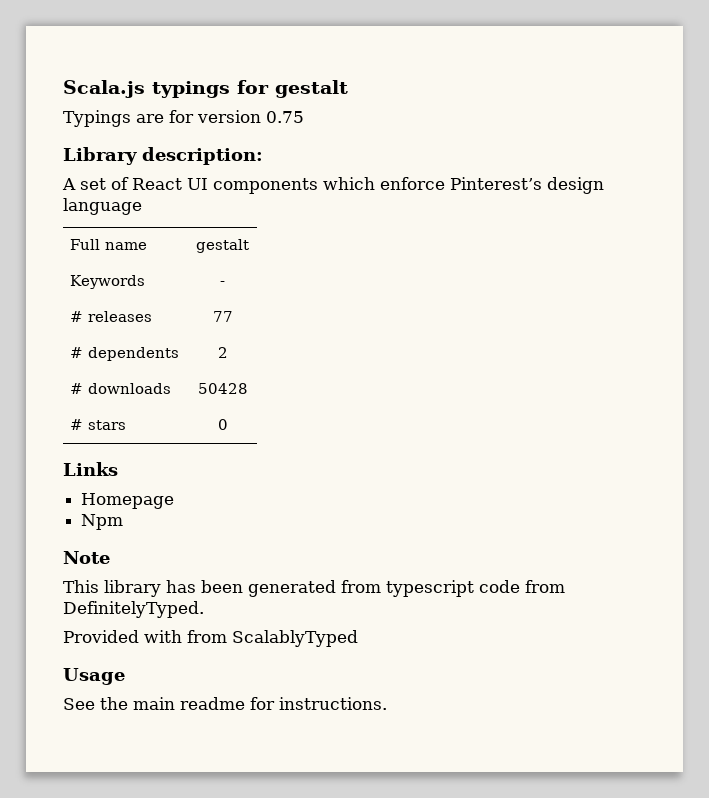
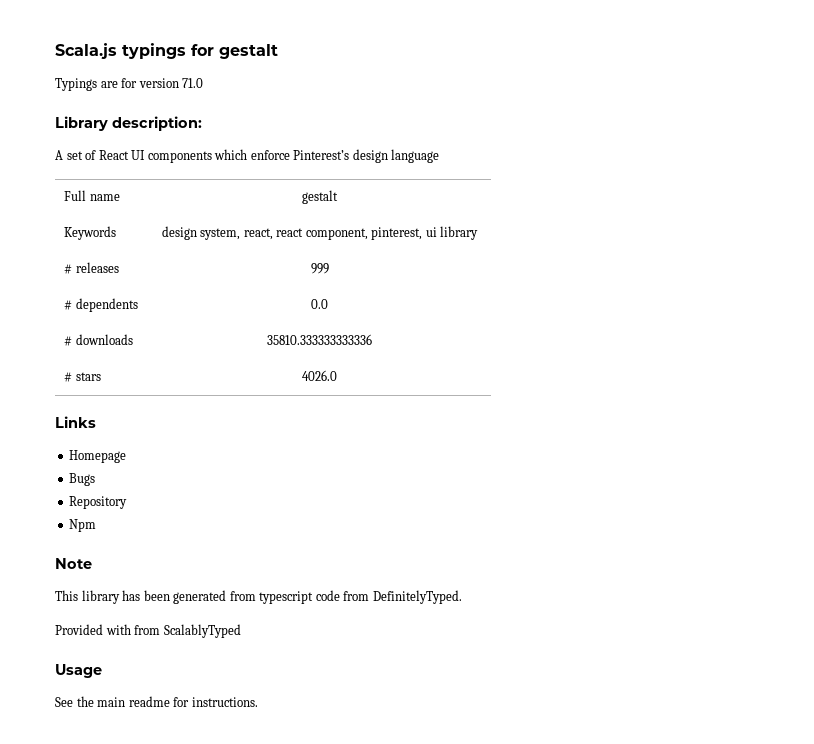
- Typings are for version 0.75
+ Typings are for version 71.0
- Keywords | -
+ Keywords | design system, react, react component, pinterest, ui library
- # releases | 77
+ # releases | 999
- # dependents | 2
+ # dependents | 0.0
- # downloads | 50428
+ # downloads | 35810.333333333336
- # stars | 0
+ # stars | 4026.0
+ Bugs
+ Repository

